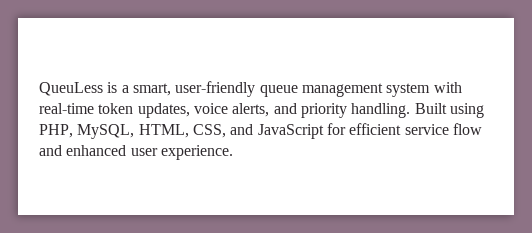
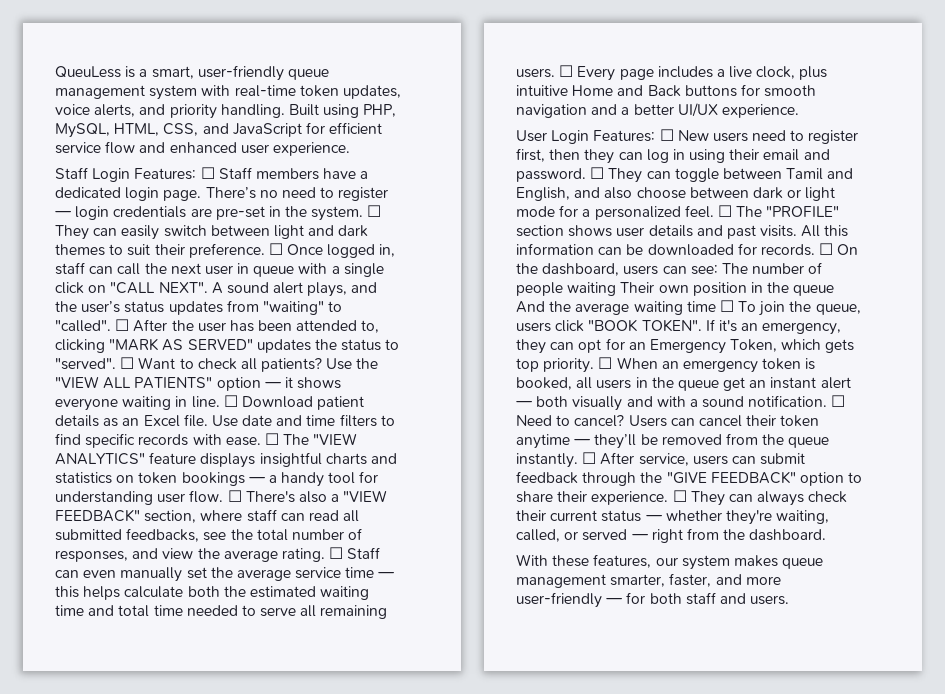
+ Staff Login Features: ☐ Staff members have a dedicated login page. There’s no need to register — login credentials are pre-set in the system. ☐ They can easily switch between light and dark themes to suit their preference. ☐ Once logged in, staff can call the next user in queue with a single click on "CALL NEXT". A sound alert plays, and the user’s status updates from "waiting" to "called". ☐ After the user has been attended to, clicking "MARK AS SERVED" updates the status to "served". ☐ Want to check all patients? Use the "VIEW ALL PATIENTS" option — it shows everyone waiting in line. ☐ Download patient details as an Excel file. Use date and time filters to find specific records with ease. ☐ The "VIEW ANALYTICS" feature displays insightful charts and statistics on token bookings — a handy tool for understanding user flow. ☐ There's also a "VIEW FEEDBACK" section, where staff can read all submitted feedbacks, see the total number of responses, and view the average rating. ☐ Staff can even manually set the average service time — this helps calculate both the estimated waiting time and total time needed to serve all remaining users. ☐ Every page includes a live clock, plus intuitive Home and Back buttons for smooth navigation and a better UI/UX experience.
+ User Login Features: ☐ New users need to register first, then they can log in using their email and password. ☐ They can toggle between Tamil and English, and also choose between dark or light mode for a personalized feel. ☐ The "PROFILE" section shows user details and past visits. All this information can be downloaded for records. ☐ On the dashboard, users can see: The number of people waiting Their own position in the queue And the average waiting time ☐ To join the queue, users click "BOOK TOKEN". If it's an emergency, they can opt for an Emergency Token, which gets top priority. ☐ When an emergency token is booked, all users in the queue get an instant alert — both visually and with a sound notification. ☐ Need to cancel? Users can cancel their token anytime — they’ll be removed from the queue instantly. ☐ After service, users can submit feedback through the "GIVE FEEDBACK" option to share their experience. ☐ They can always check their current status — whether they're waiting, called, or served — right from the dashboard.
+ With these features, our system makes queue management smarter, faster, and more user-friendly — for both staff and users.

